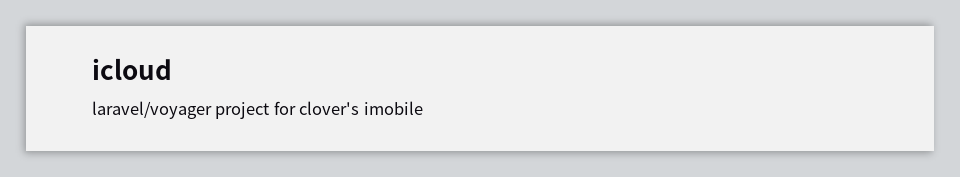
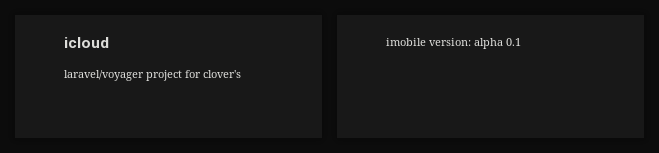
- laravel/voyager project for clover's imobile
+ laravel/voyager project for clover's imobile version: alpha 0.1

